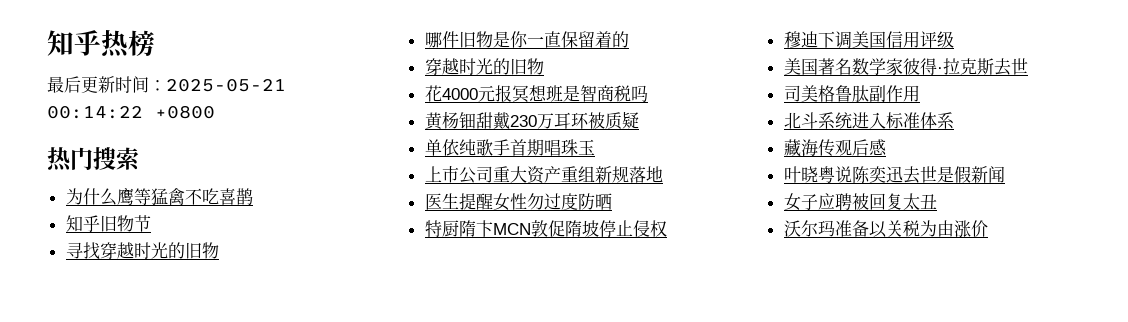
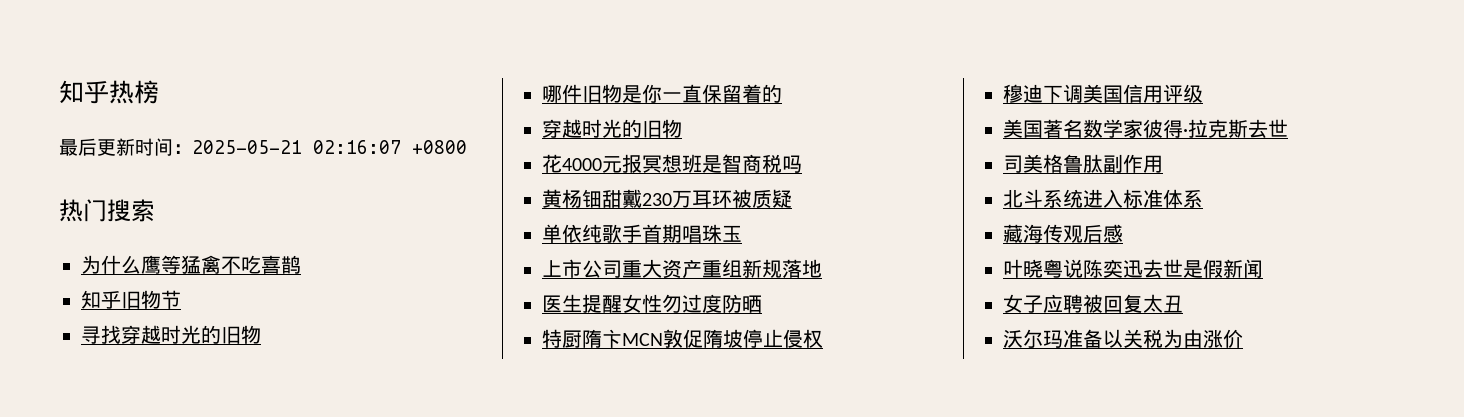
- 最后更新时间：2025-05-21 00:14:22 +0800
+ 最后更新时间：2025-05-21 02:16:07 +0800

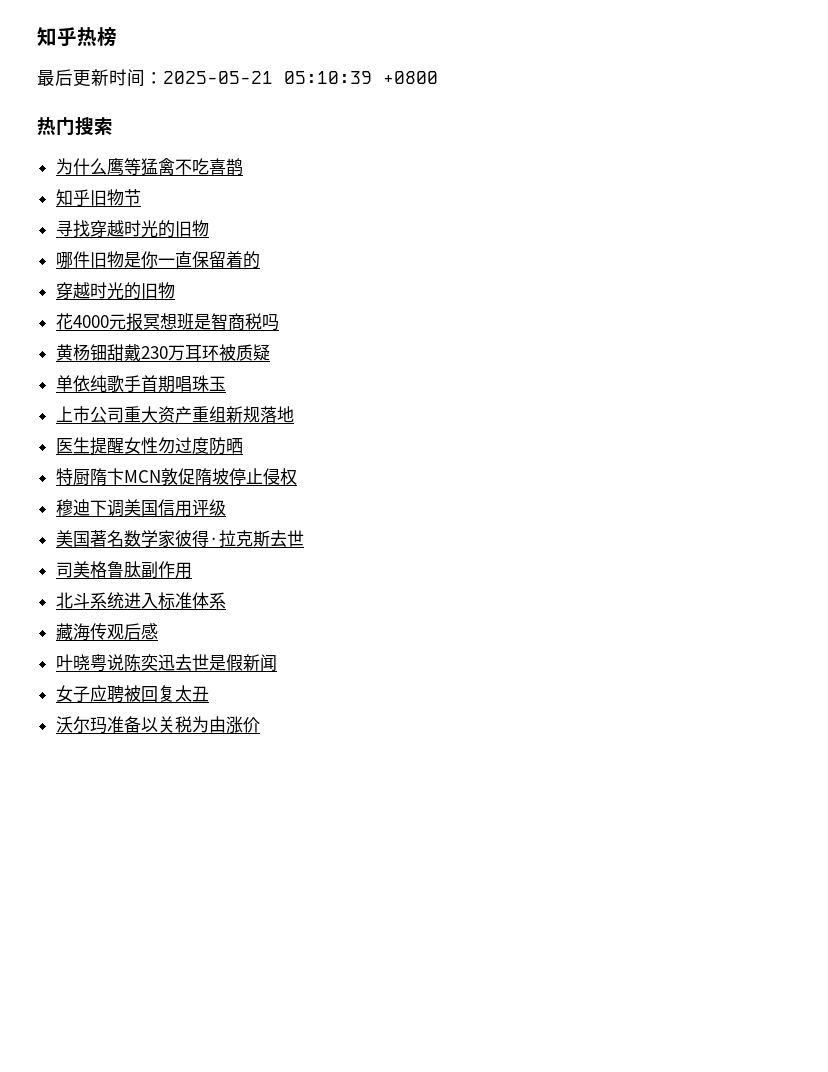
- 最后更新时间：2025-05-21 02:16:07 +0800
+ 最后更新时间：2025-05-21 05:10:39 +0800

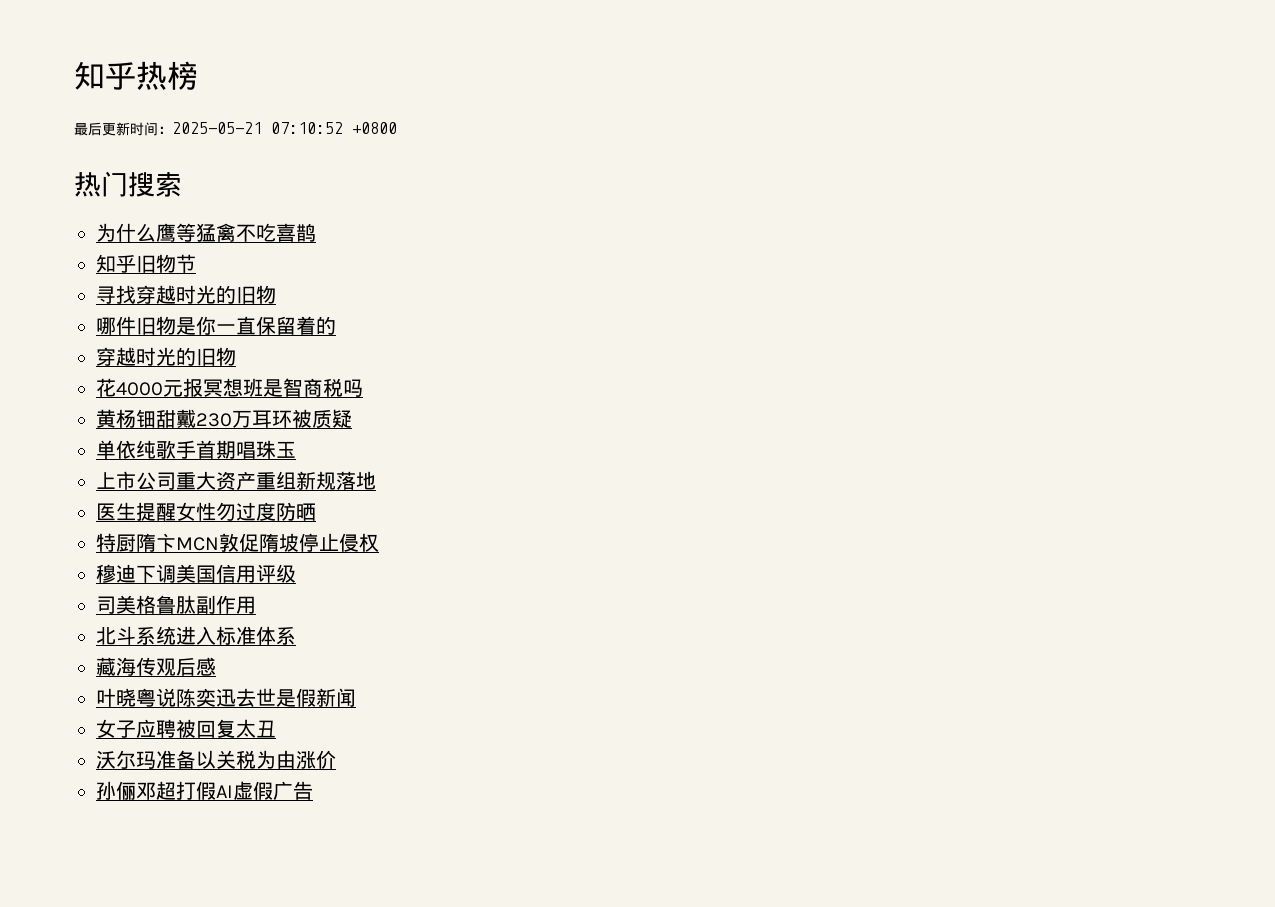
- 最后更新时间：2025-05-21 05:10:39 +0800
+ 最后更新时间：2025-05-21 07:10:52 +0800
- 美国著名数学家彼得·拉克斯去世
+ 孙俪邓超打假AI虚假广告

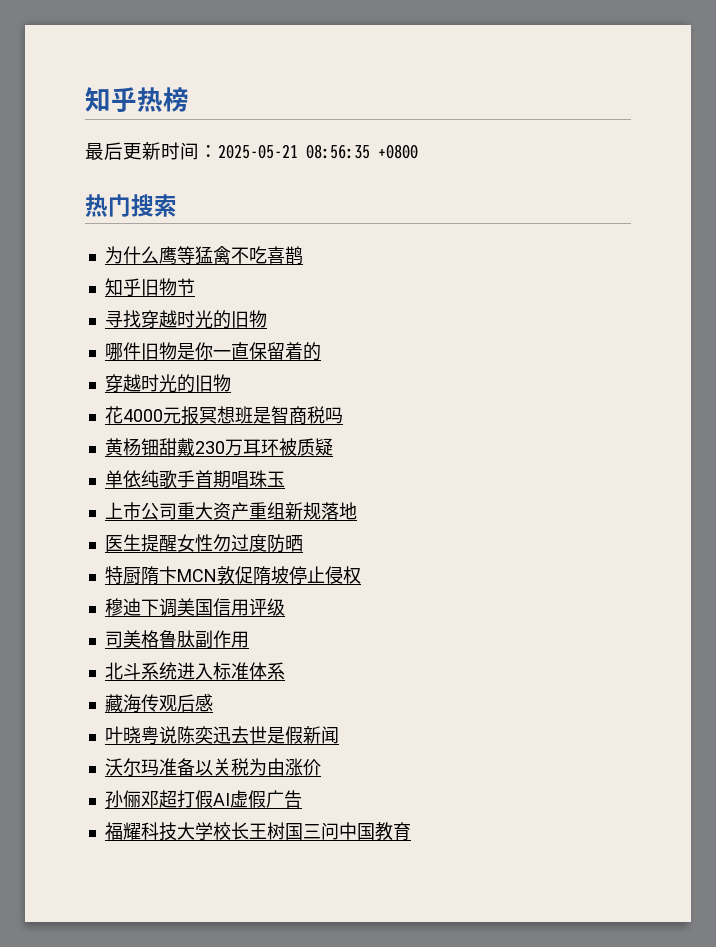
- 最后更新时间：2025-05-21 07:10:52 +0800
+ 最后更新时间：2025-05-21 08:56:35 +0800
- 女子应聘被回复太丑
+ 福耀科技大学校长王树国三问中国教育

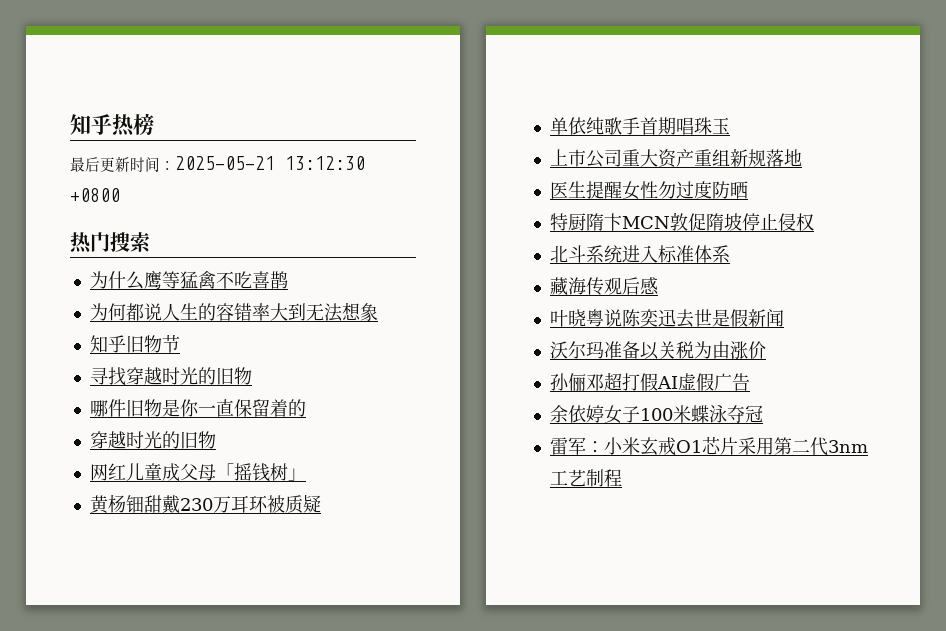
- 最后更新时间：2025-05-21 08:56:35 +0800
+ 最后更新时间：2025-05-21 13:12:30 +0800
+ 为何都说人生的容错率大到无法想象
- 花4000元报冥想班是智商税吗
+ 网红儿童成父母「摇钱树」
- 穆迪下调美国信用评级
- 司美格鲁肽副作用
- 福耀科技大学校长王树国三问中国教育
+ 余依婷女子100米蝶泳夺冠
+ 雷军：小米玄戒O1芯片采用第二代3nm工艺制程

